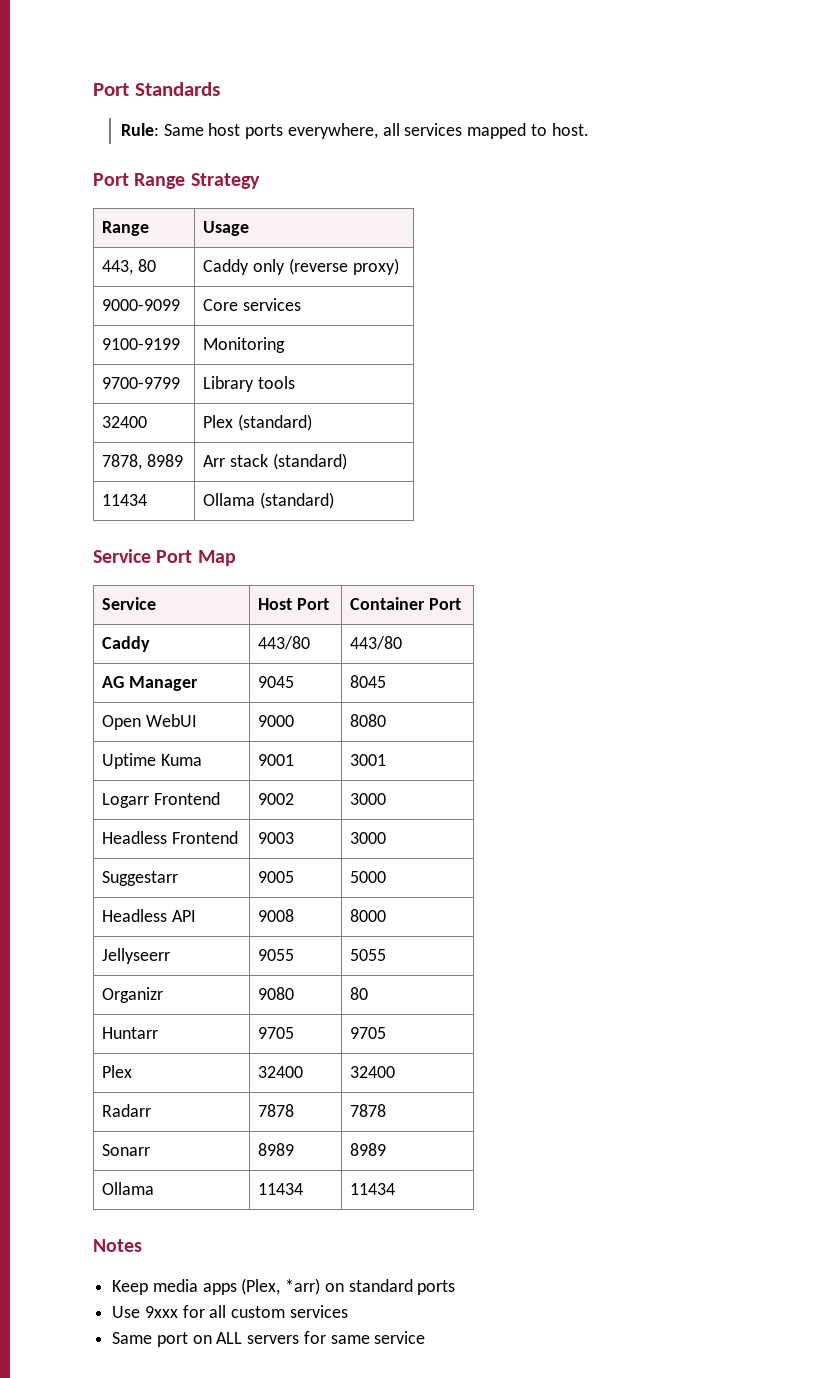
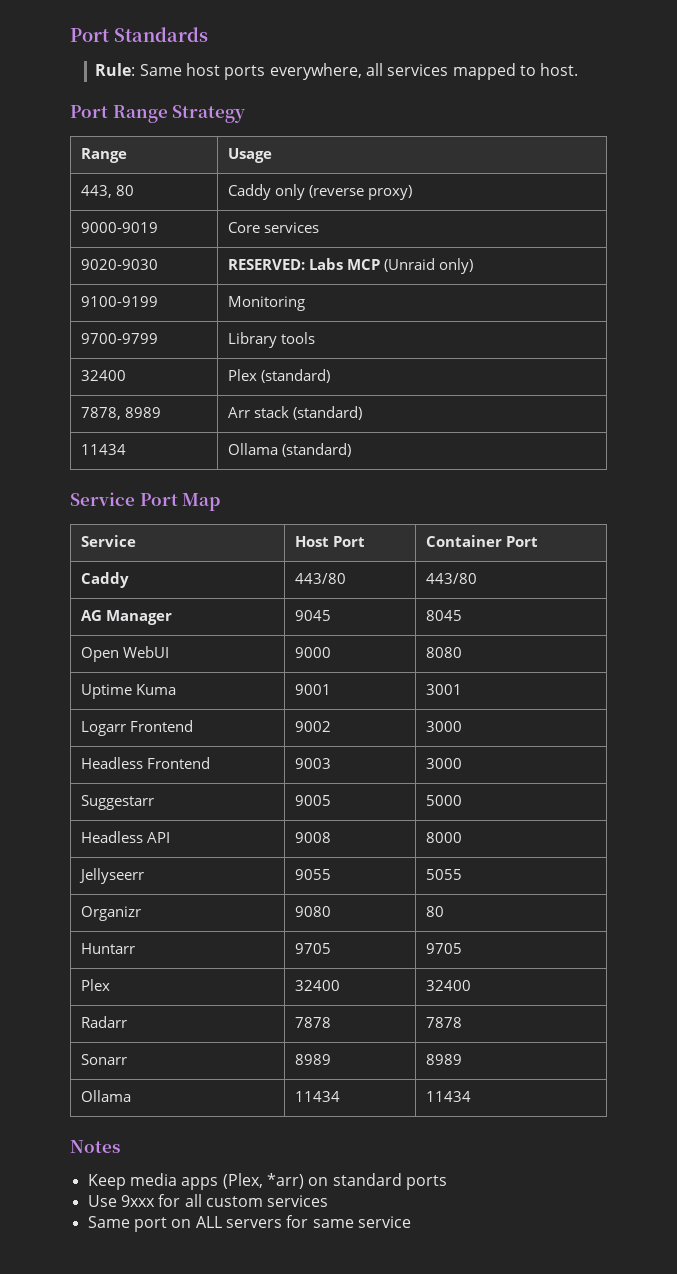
- 9000-9099 | Core services
+ 9000-9019 | Core services
+ 9020-9030 | RESERVED: Labs MCP (Unraid only)

